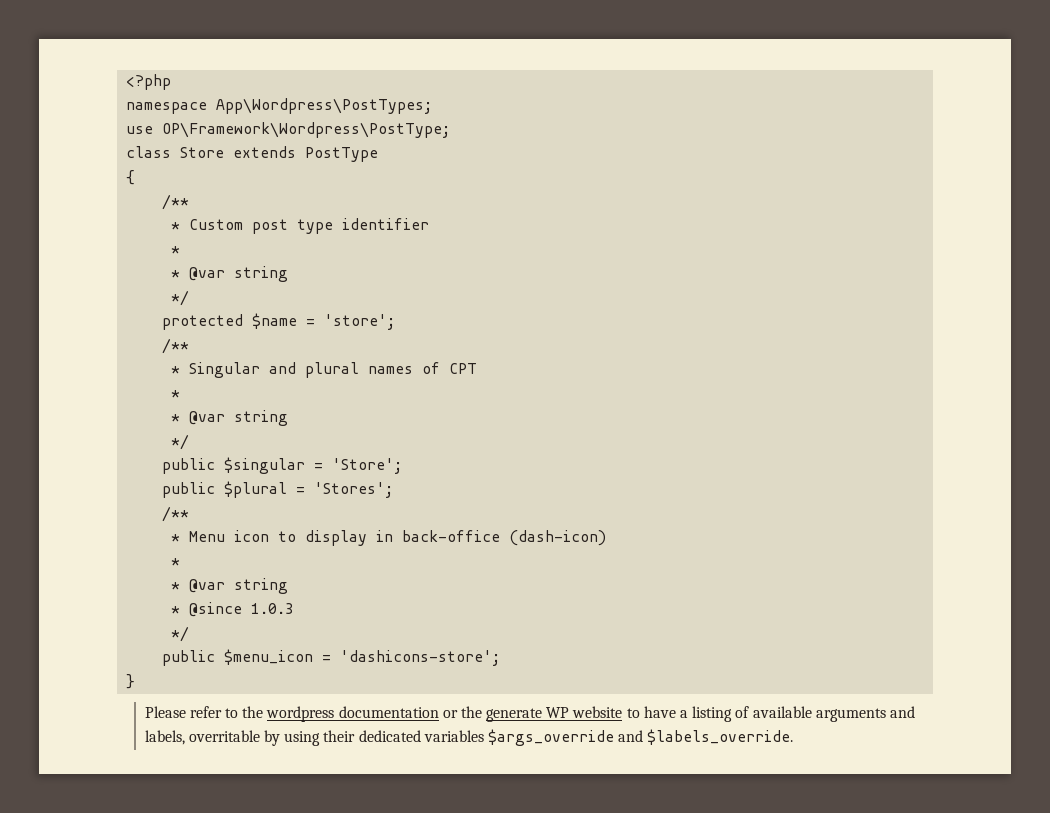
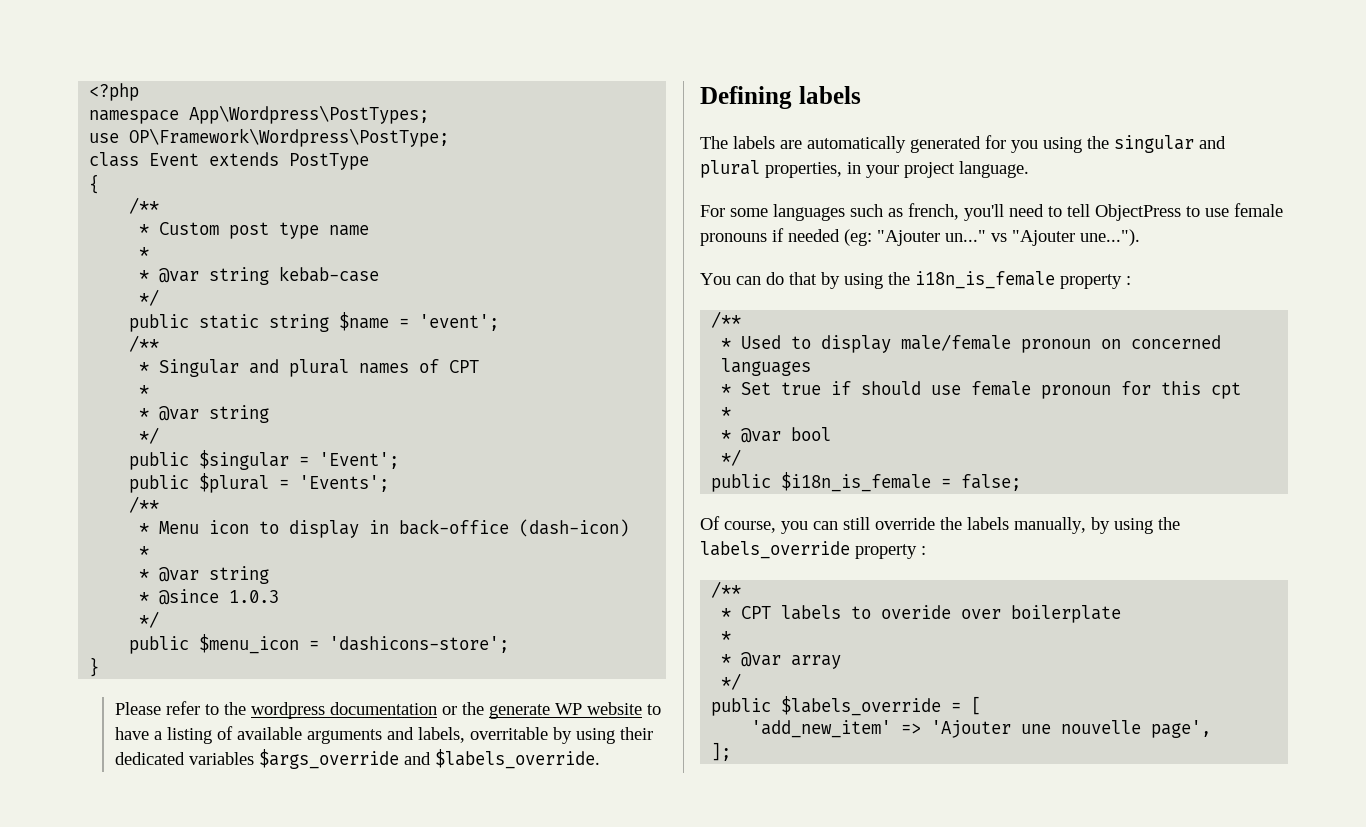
- class Store extends PostType
+ class Event extends PostType
- * Custom post type identifier
+ * Custom post type name
  *
- * @var string
+ * @var string kebab-case
  */
- protected $name = 'store';
+ public static string $name = 'event';
- public $singular = 'Store';
+ public $singular = 'Event';
- public $plural = 'Stores';
+ public $plural = 'Events';
+ Defining labels
+ The labels are automatically generated for you using the singular and plural properties, in your project language.
+ For some languages such as french, you'll need to tell ObjectPress to use female pronouns if needed (eg: "Ajouter un..." vs "Ajouter une...").
+ You can do that by using the i18n_is_female property :
+ /**
+ * Used to display male/female pronoun on concerned languages
+ * Set true if should use female pronoun for this cpt
+ *
+ * @var bool
+ */
+ public $i18n_is_female = false;
+ Of course, you can still override the labels manually, by using the labels_override property :
+ /**
+ * CPT labels to overide over boilerplate
+ *
+ * @var array
+ */
+ public $labels_override = [
+ 'add_new_item' => 'Ajouter une nouvelle page',
+ ];

